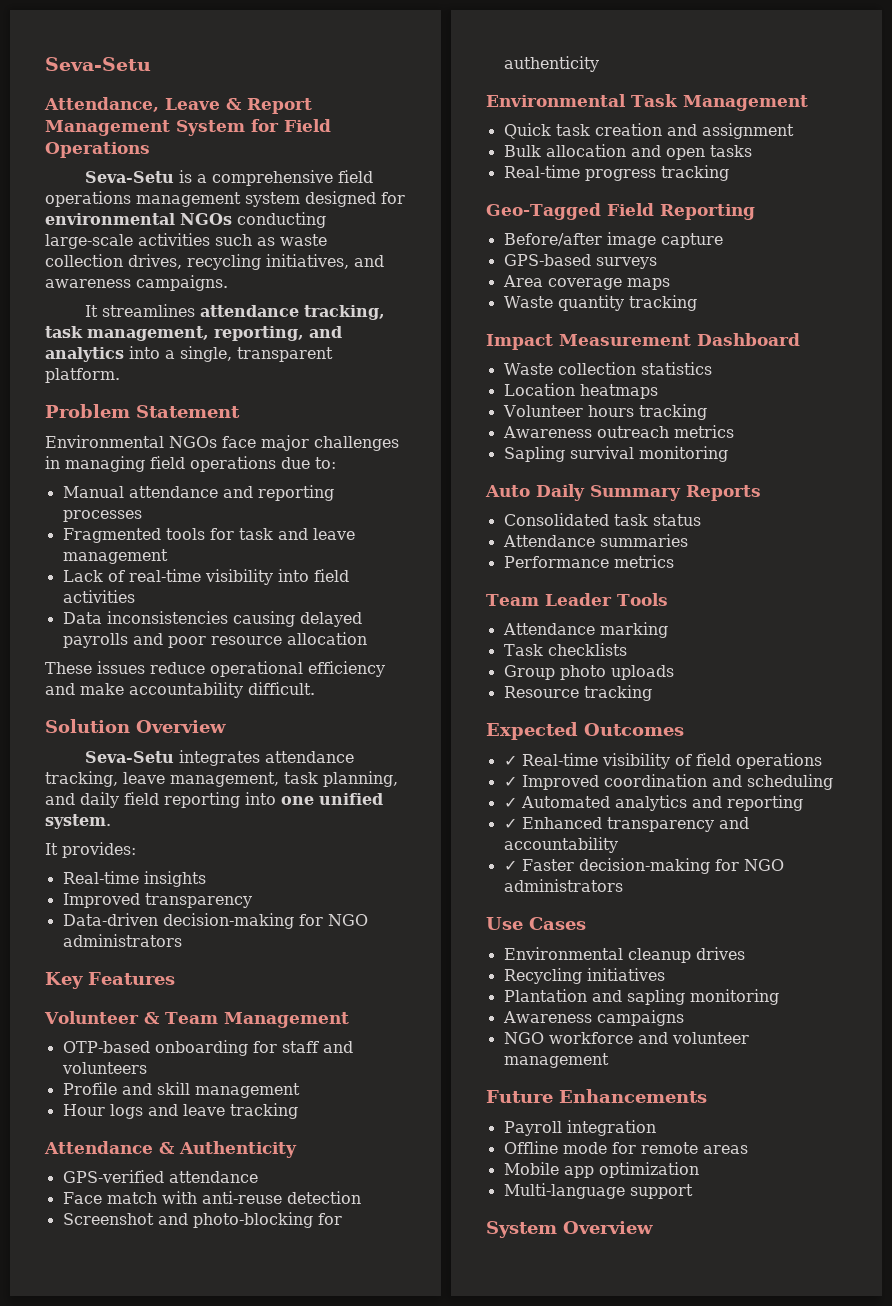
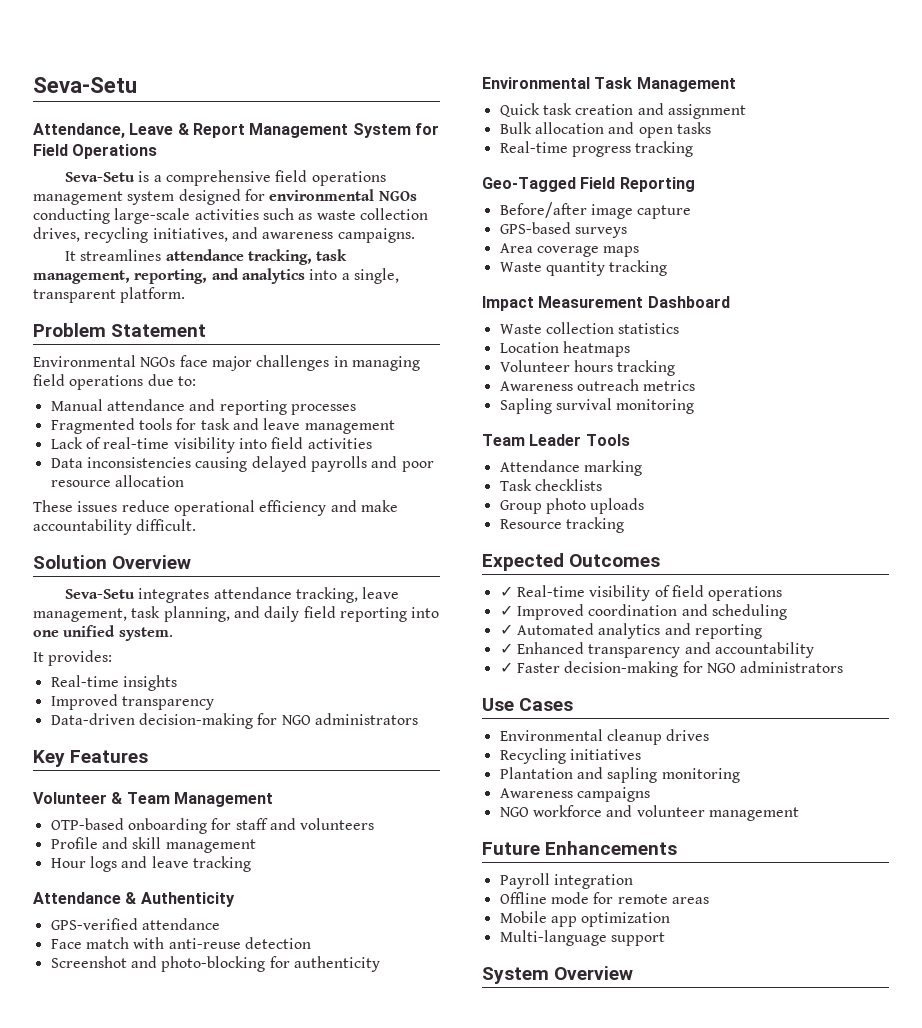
- Auto Daily Summary Reports
- Consolidated task status
- Attendance summaries
- Performance metrics

